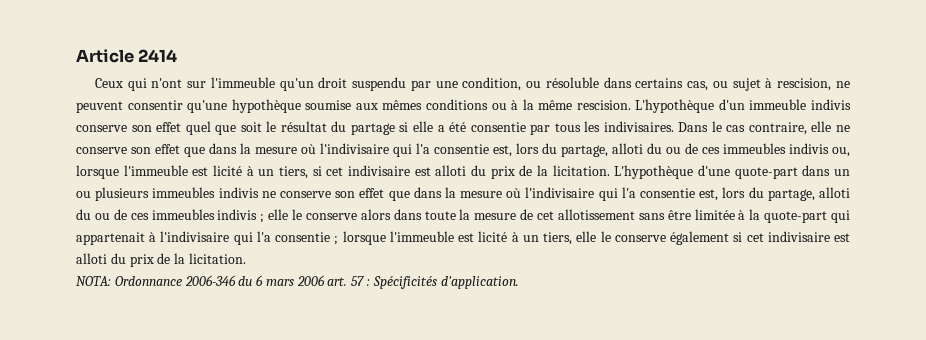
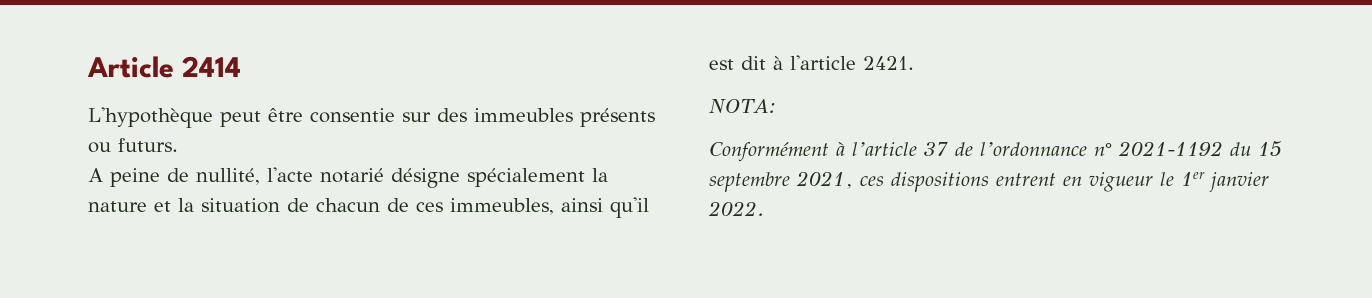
- Ceux qui n'ont sur l'immeuble qu'un droit suspendu par une condition, ou résoluble dans certains cas, ou sujet à rescision, ne peuvent consentir qu'une hypothèque soumise aux mêmes conditions ou à la même rescision. L'hypothèque d'un immeuble indivis conserve son effet quel que soit le résultat du partage si elle a été consentie par tous les indivisaires. Dans le cas contraire, elle ne conserve son effet que dans la mesure où l'indivisaire qui l'a consentie est, lors du partage, alloti du ou de ces immeubles indivis ou, lorsque l'immeuble est licité à un tiers, si cet indivisaire est alloti du prix de la licitation. L'hypothèque d'une quote-part dans un ou plusieurs immeubles indivis ne conserve son effet que dans la mesure où l'indivisaire qui l'a consentie est, lors du partage, alloti du ou de ces immeubles indivis ; elle le conserve alors dans toute la mesure de cet allotissement sans être limitée à la quote-part qui appartenait à l'indivisaire qui l'a consentie ; lorsque l'immeuble est licité à un tiers, elle le conserve également si cet indivisaire est alloti du prix de la licitation.
- NOTA: Ordonnance 2006-346 du 6 mars 2006 art. 57 : Spécificités d'application.
+ L'hypothèque peut être consentie sur des immeubles présents ou futurs.
+ A peine de nullité, l'acte notarié désigne spécialement la nature et la situation de chacun de ces immeubles, ainsi qu'il est dit à l'article 2421.
+ NOTA:
+ Conformément à l’article 37 de l’ordonnance n° 2021-1192 du 15 septembre 2021, ces dispositions entrent en vigueur le 1er janvier 2022.

